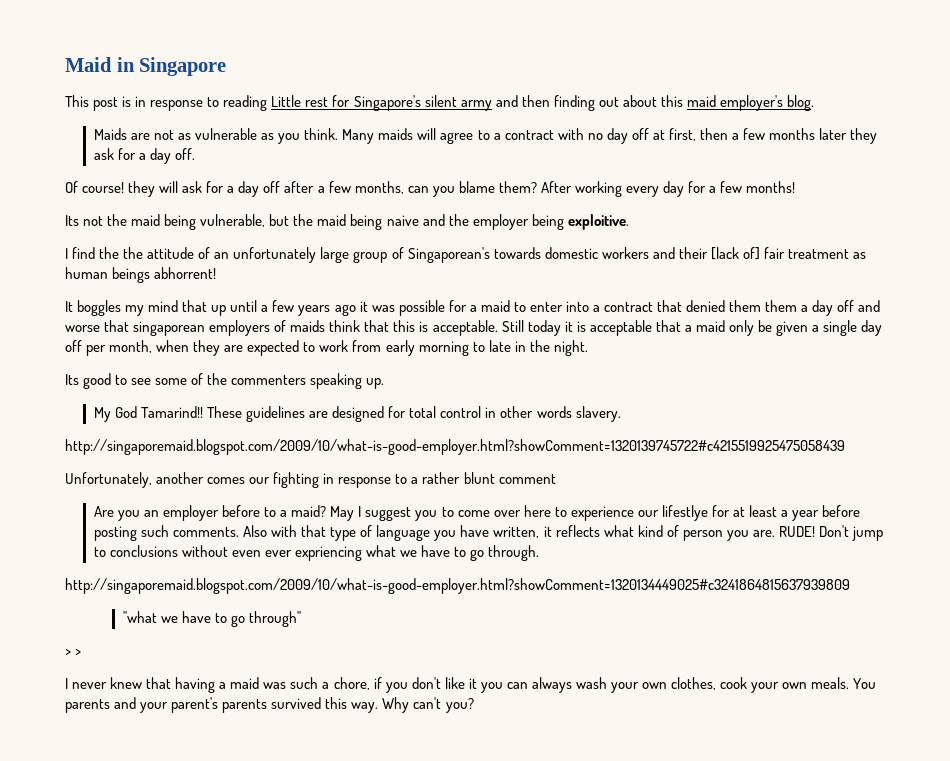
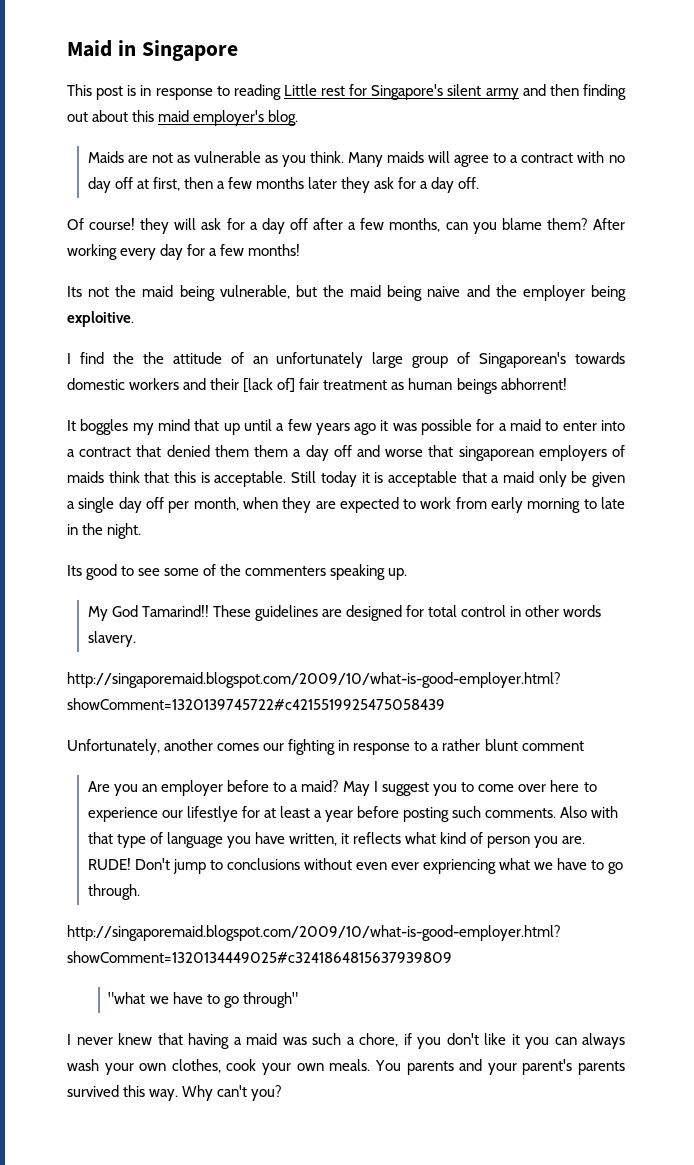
- > >

